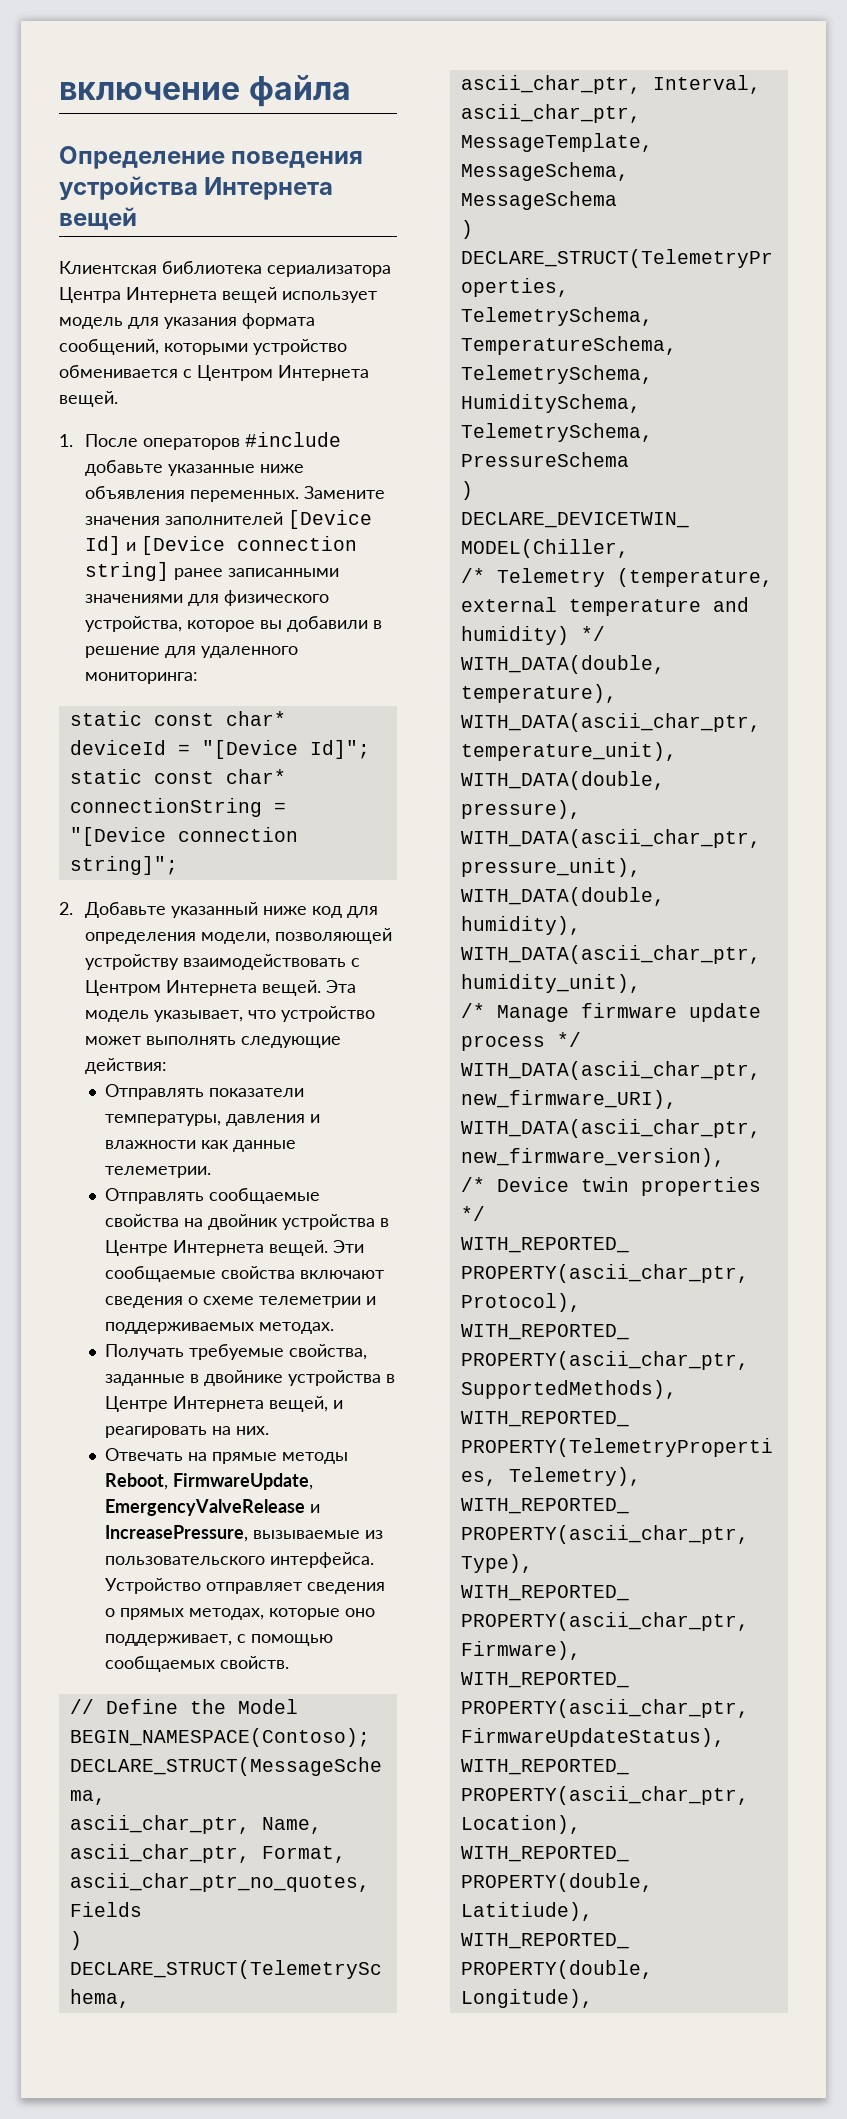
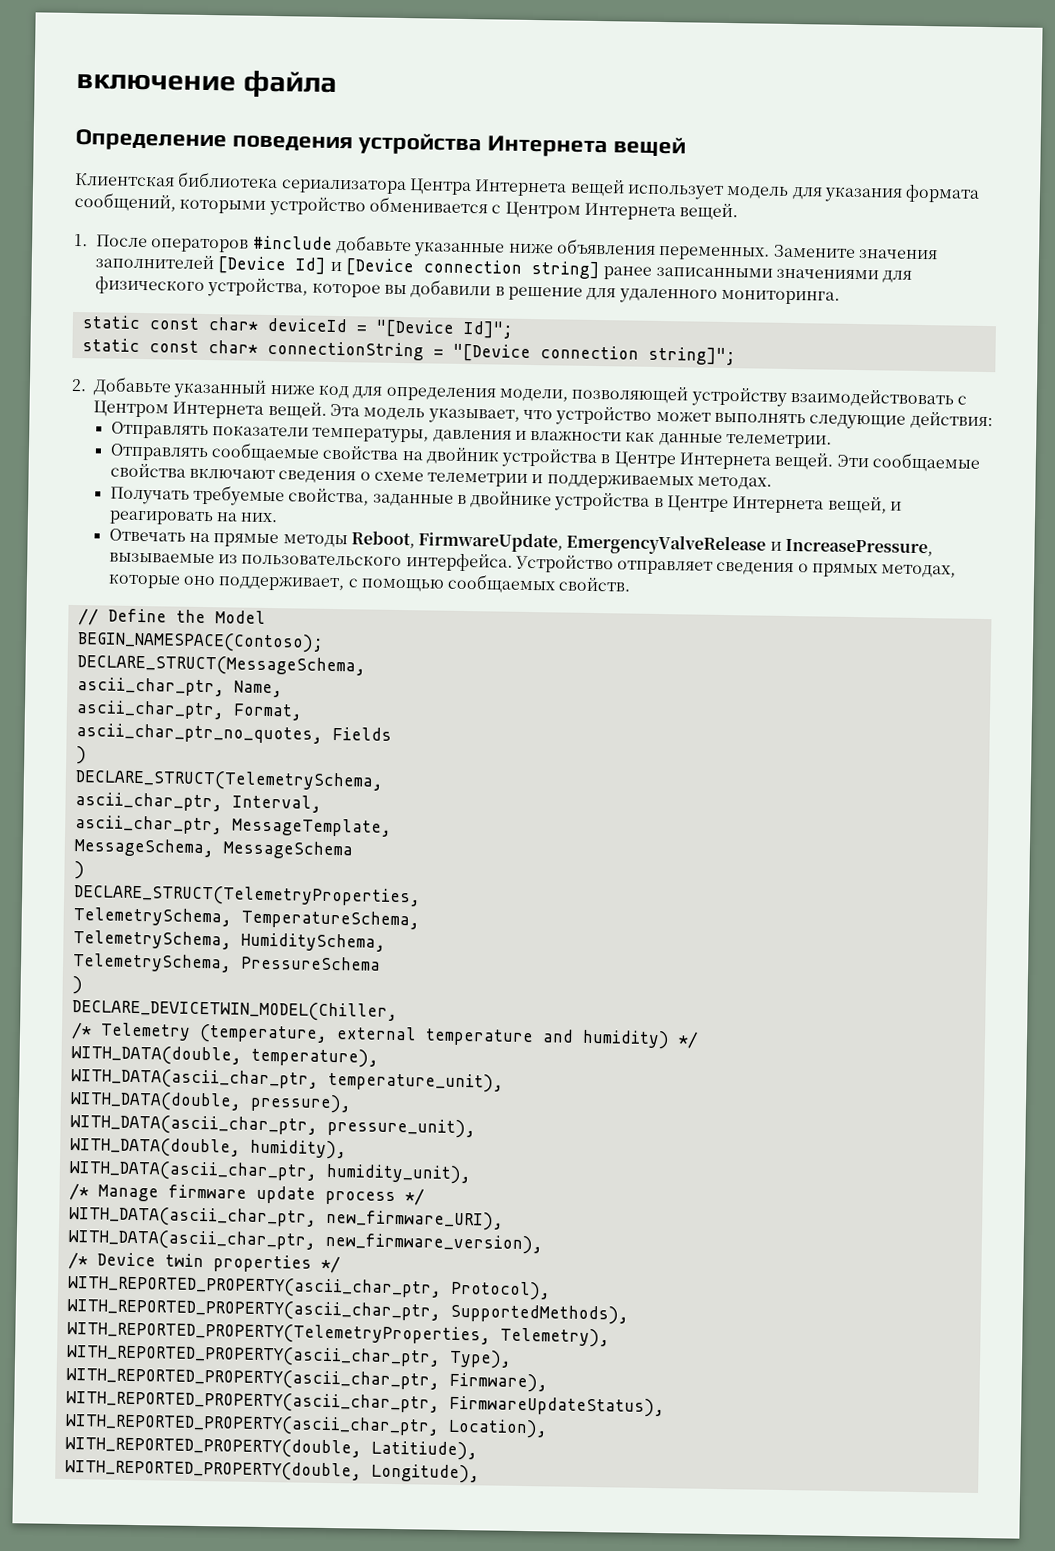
- Замените значения заполнителей [Device Id] и [Device connection string] ранее записанными значениями для физического устройства, которое вы добавили в решение для удаленного мониторинга:
+ Замените значения заполнителей [Device Id] и [Device connection string] ранее записанными значениями для физического устройства, которое вы добавили в решение для удаленного мониторинга.

